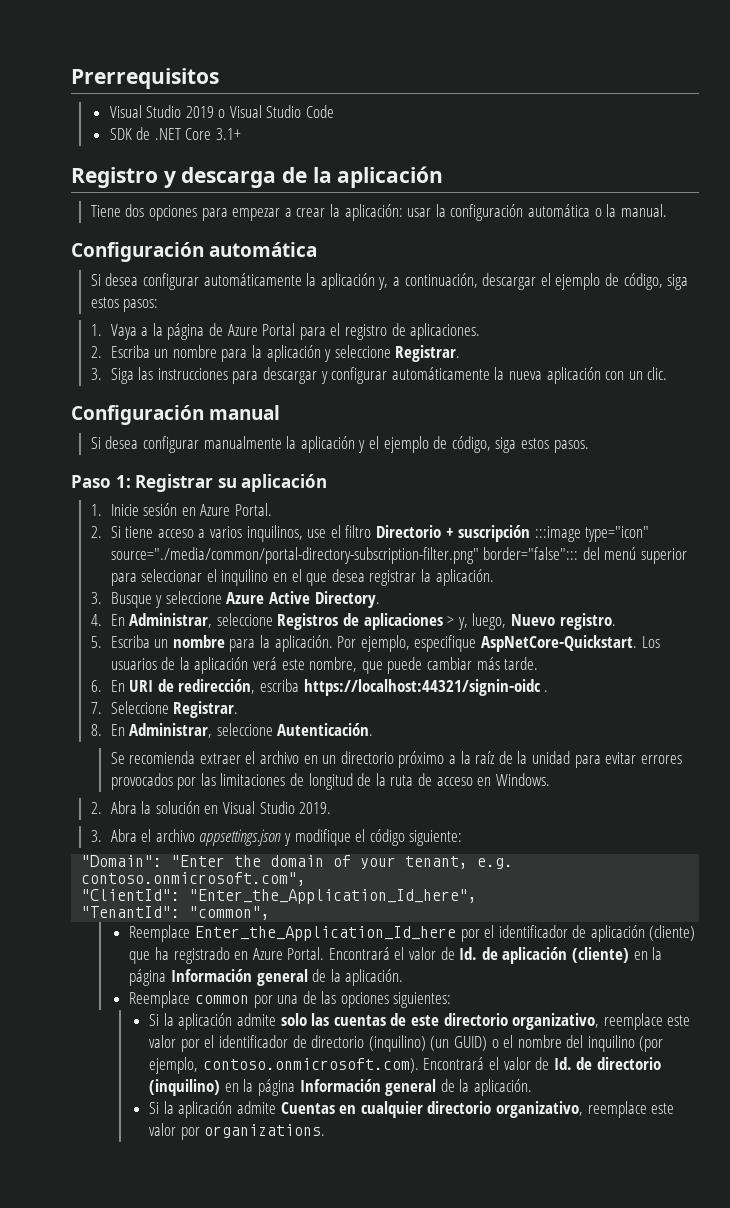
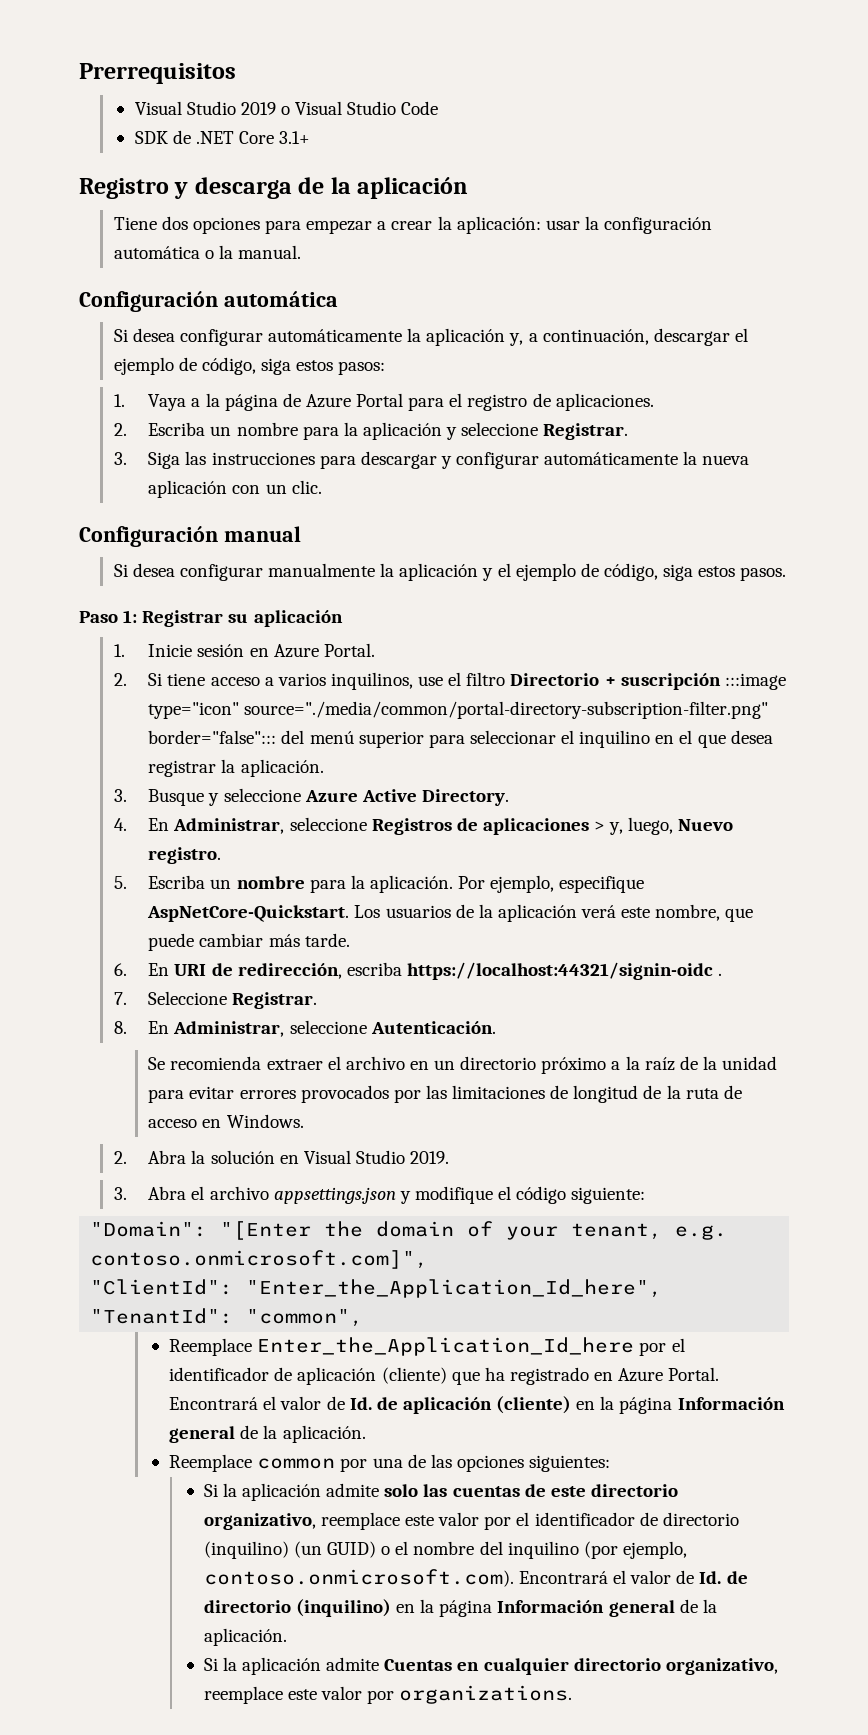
- "Domain": "Enter the domain of your tenant, e.g. contoso.onmicrosoft.com",
+ "Domain": "[Enter the domain of your tenant, e.g. contoso.onmicrosoft.com]",

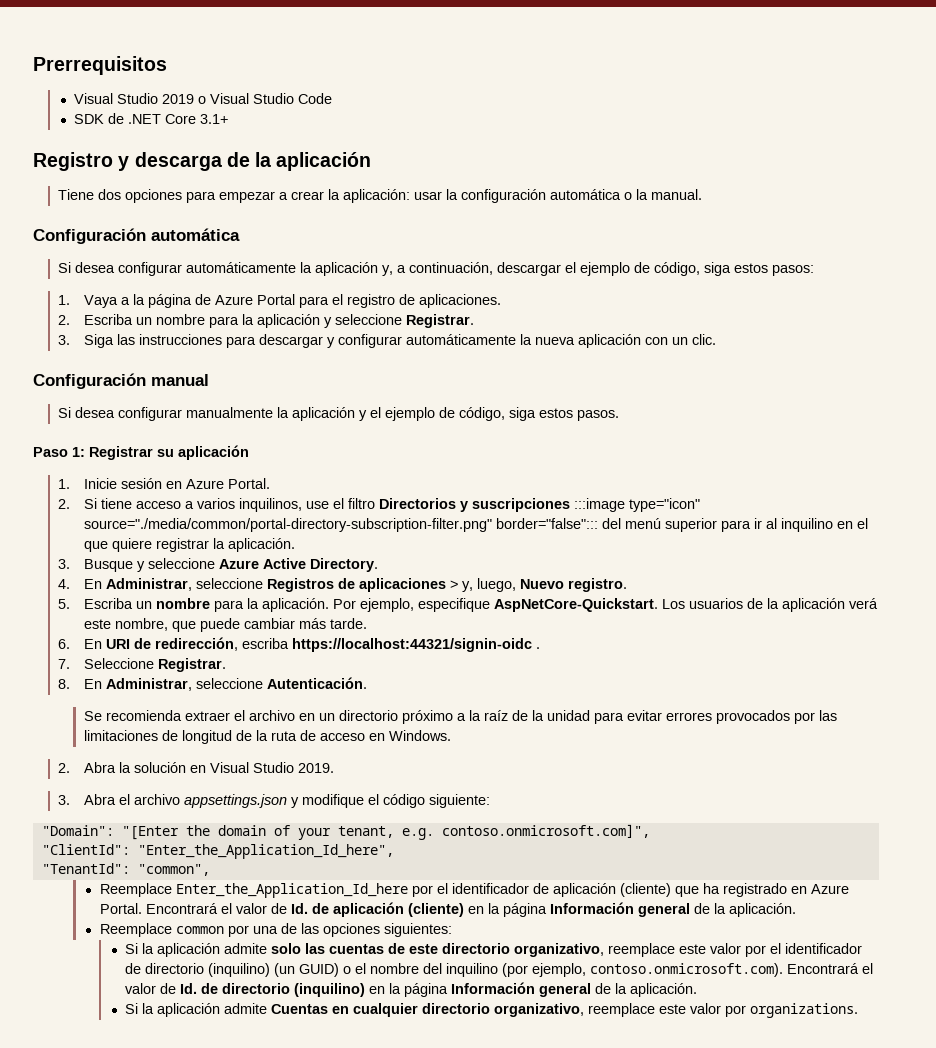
- 2. Si tiene acceso a varios inquilinos, use el filtro Directorio + suscripción :::image type="icon" source="./media/common/portal-directory-subscription-filter.png" border="false"::: del menú superior para seleccionar el inquilino en el que desea registrar la aplicación.
+ 2. Si tiene acceso a varios inquilinos, use el filtro Directorios y suscripciones :::image type="icon" source="./media/common/portal-directory-subscription-filter.png" border="false"::: del menú superior para ir al inquilino en el que quiere registrar la aplicación.

